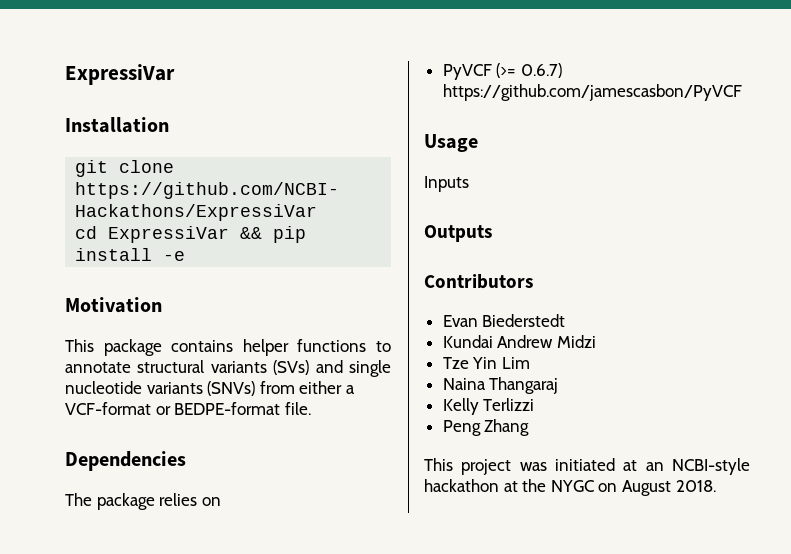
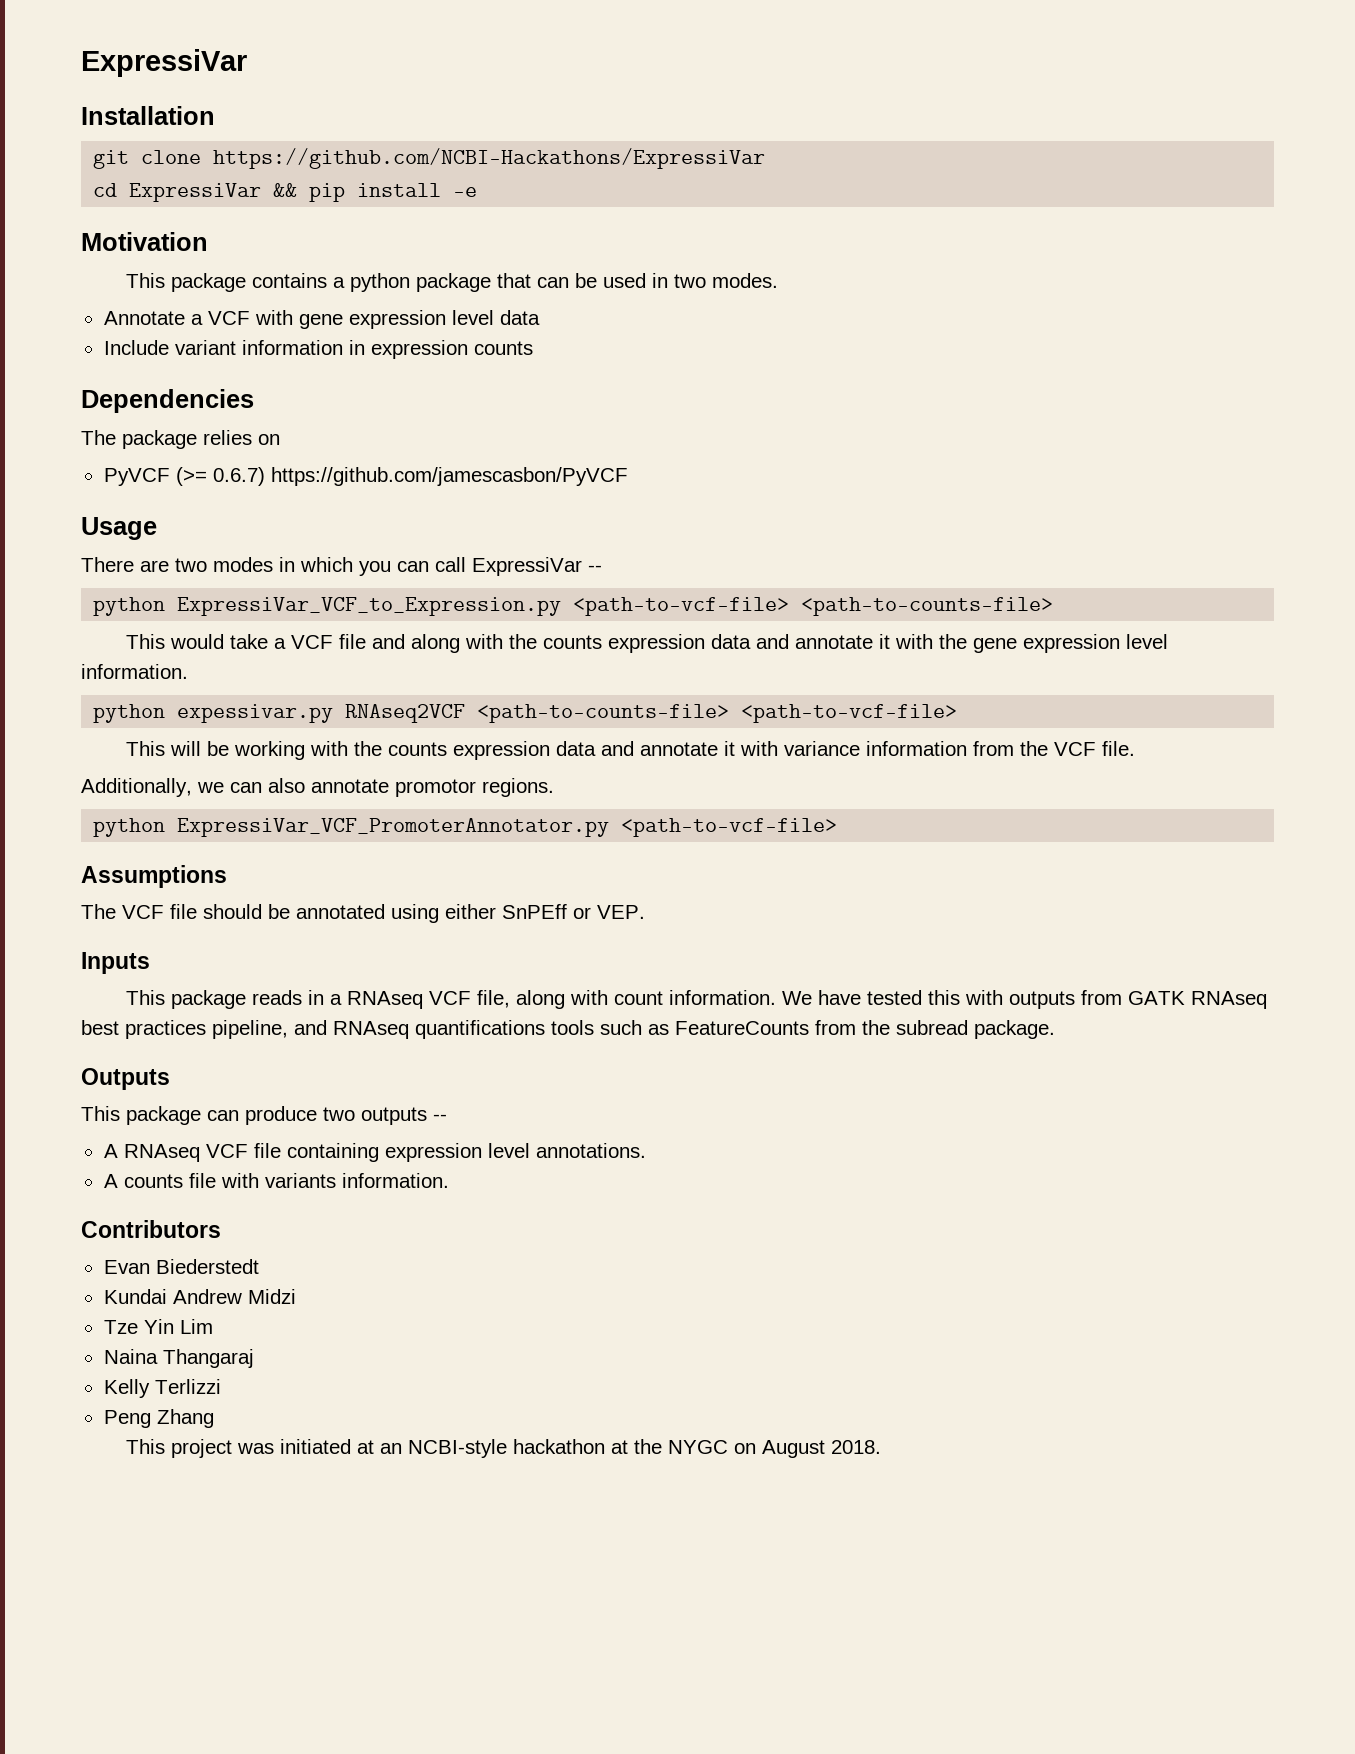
- This package contains helper functions to annotate structural variants (SVs) and single nucleotide variants (SNVs) from either a VCF-format or BEDPE-format file.
+ This package contains a python package that can be used in two modes.
+ Annotate a VCF with gene expression level data
+ Include variant information in expression counts
+ There are two modes in which you can call ExpressiVar --
+ python ExpressiVar_VCF_to_Expression.py <path-to-vcf-file> <path-to-counts-file>
+ This would take a VCF file and along with the counts expression data and annotate it with the gene expression level information.
+ python expessivar.py RNAseq2VCF <path-to-counts-file> <path-to-vcf-file>
+ This will be working with the counts expression data and annotate it with variance information from the VCF file.
+ Additionally, we can also annotate promotor regions.
+ python ExpressiVar_VCF_PromoterAnnotator.py <path-to-vcf-file>
+ Assumptions
+ The VCF file should be annotated using either SnPEff or VEP.
  Inputs
+ This package reads in a RNAseq VCF file, along with count information. We have tested this with outputs from GATK RNAseq best practices pipeline, and RNAseq quantifications tools such as FeatureCounts from the subread package.
  Outputs
+ This package can produce two outputs --
+ A RNAseq VCF file containing expression level annotations.
+ A counts file with variants information.

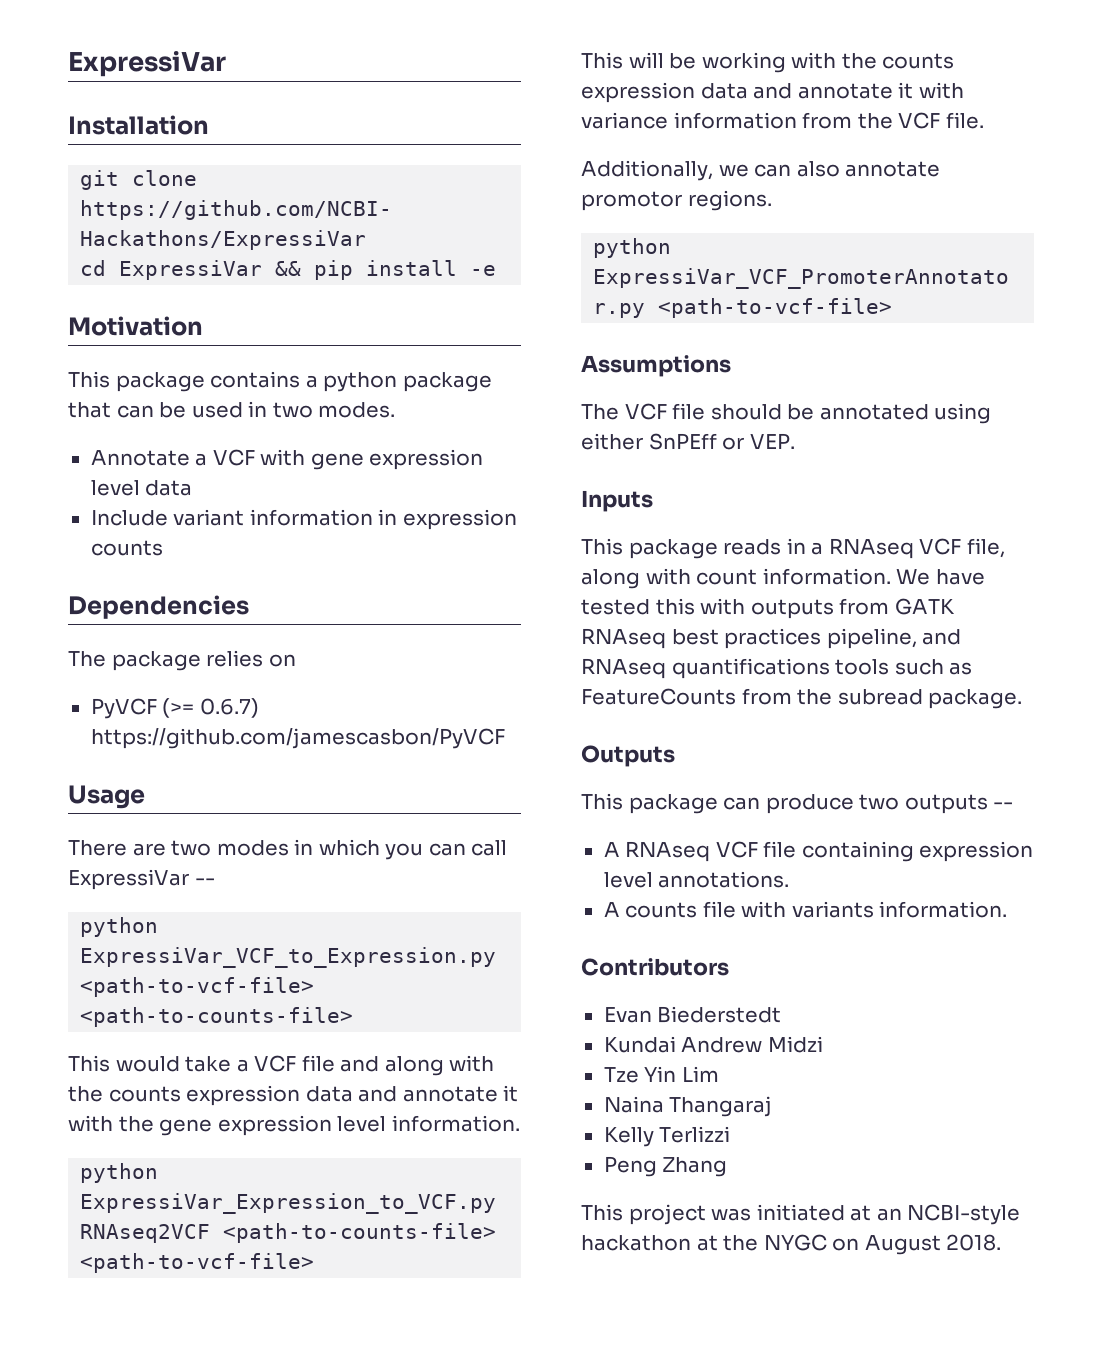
- python expessivar.py RNAseq2VCF <path-to-counts-file> <path-to-vcf-file>
+ python ExpressiVar_Expression_to_VCF.py RNAseq2VCF <path-to-counts-file> <path-to-vcf-file>

